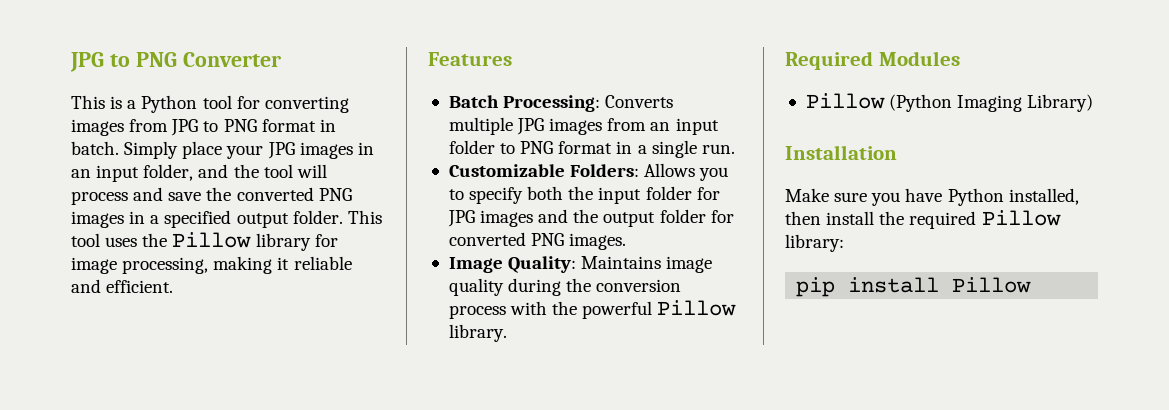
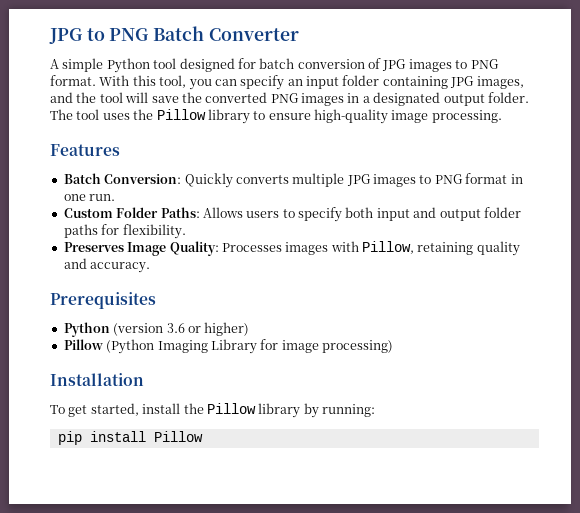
- JPG to PNG Converter
+ JPG to PNG Batch Converter
- This is a Python tool for converting images from JPG to PNG format in batch. Simply place your JPG images in an input folder, and the tool will process and save the converted PNG images in a specified output folder.
+ A simple Python tool designed for batch conversion of JPG images to PNG format. With this tool, you can specify an input folder containing JPG images, and the tool will save the converted PNG images in a designated output folder.
- This tool uses the Pillow library for image processing, making it reliable and efficient.
+ The tool uses the Pillow library to ensure high-quality image processing.
  Features
- Batch Processing: Converts multiple JPG images from an input folder to PNG format in a single run.
+ Batch Conversion: Quickly converts multiple JPG images to PNG format in one run.
- Customizable Folders: Allows you to specify both the input folder for JPG images and the output folder for converted PNG images.
- Image Quality: Maintains image quality during the conversion process with the powerful Pillow library.
- Required Modules
- Pillow (Python Imaging Library)
+ Custom Folder Paths: Allows users to specify both input and output folder paths for flexibility.
+ Preserves Image Quality: Processes images with Pillow, retaining quality and accuracy.
+ Prerequisites
+ Python (version 3.6 or higher)
+ Pillow (Python Imaging Library for image processing)
  Installation
- Make sure you have Python installed, then install the required Pillow library:
+ To get started, install the Pillow library by running:

